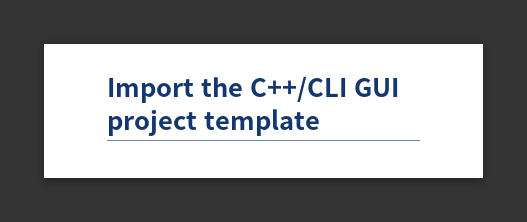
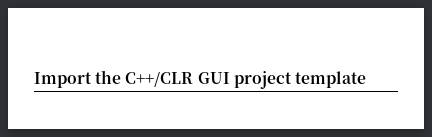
- Import the C++/CLI GUI project template
+ Import the C++/CLR GUI project template

